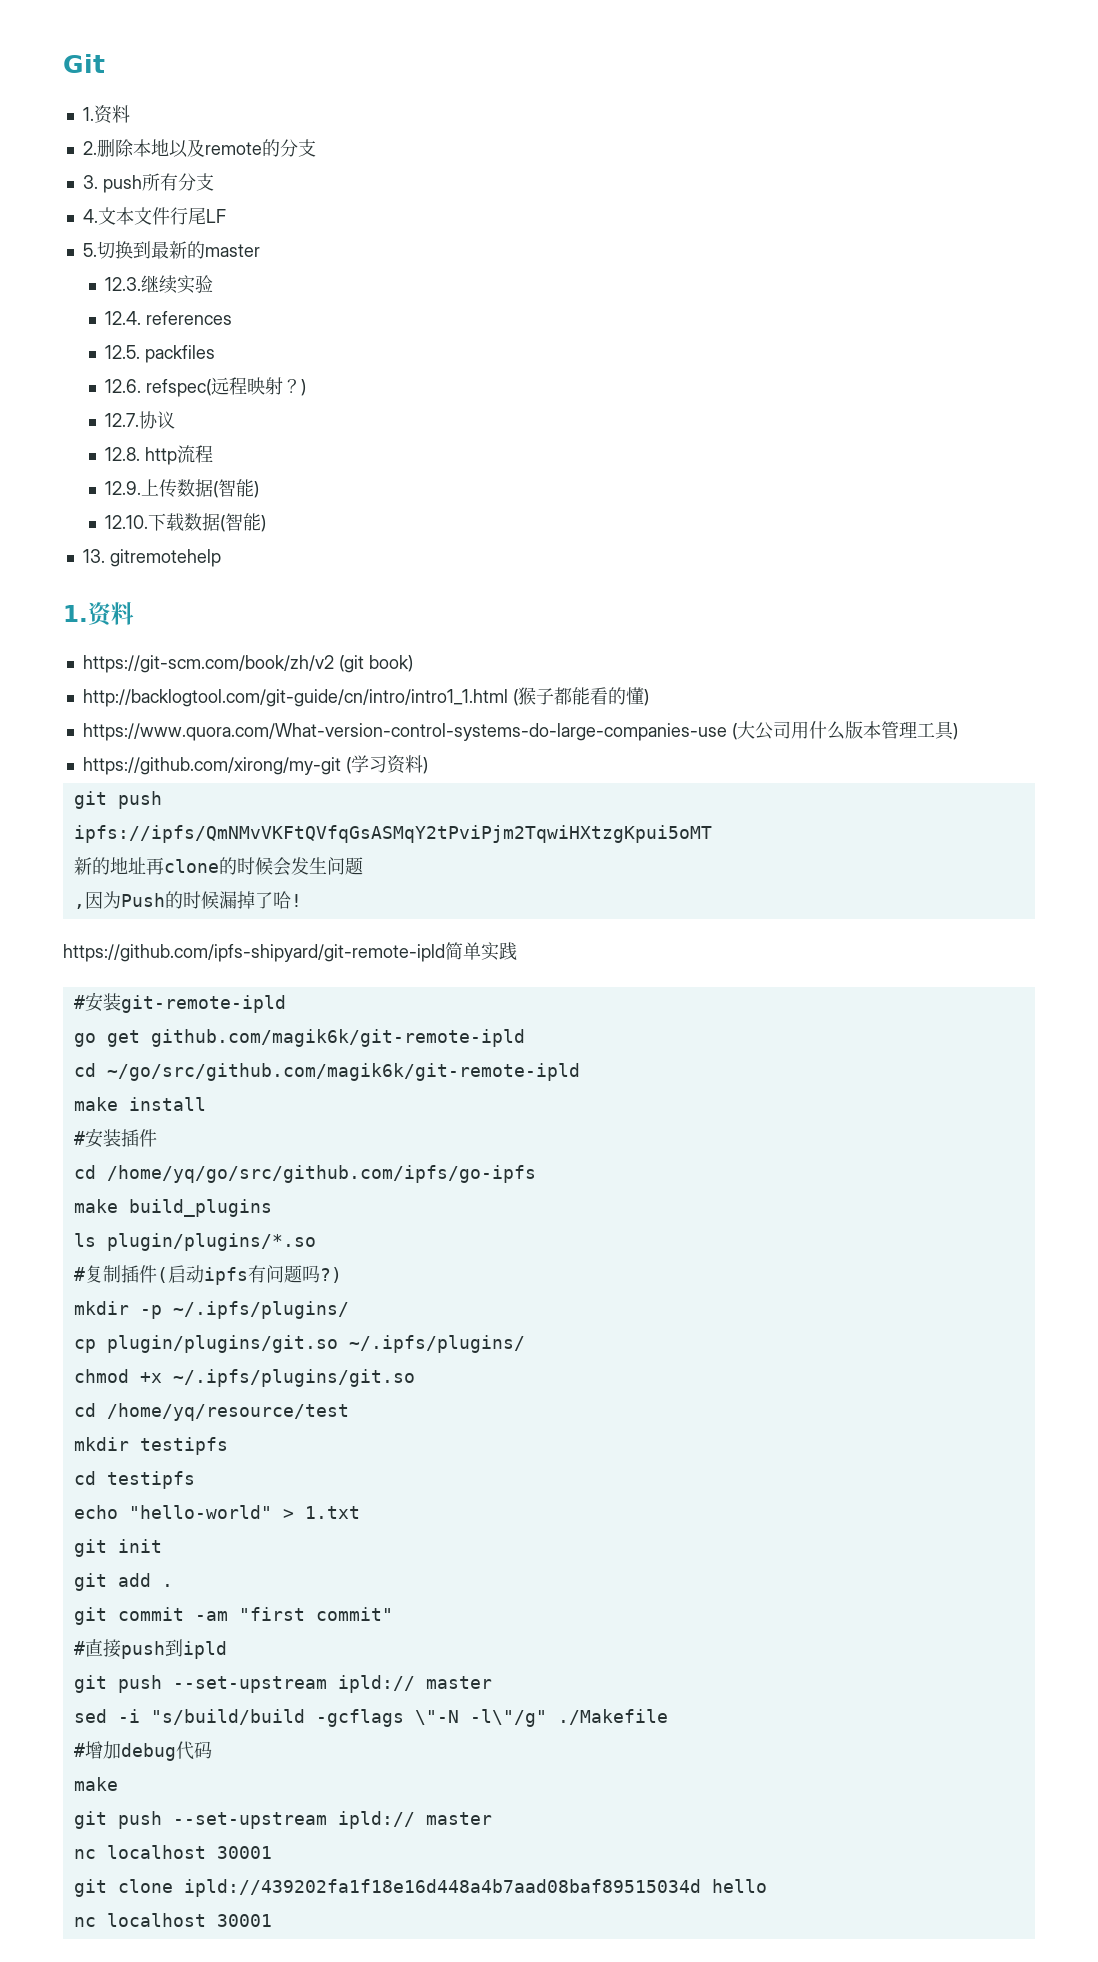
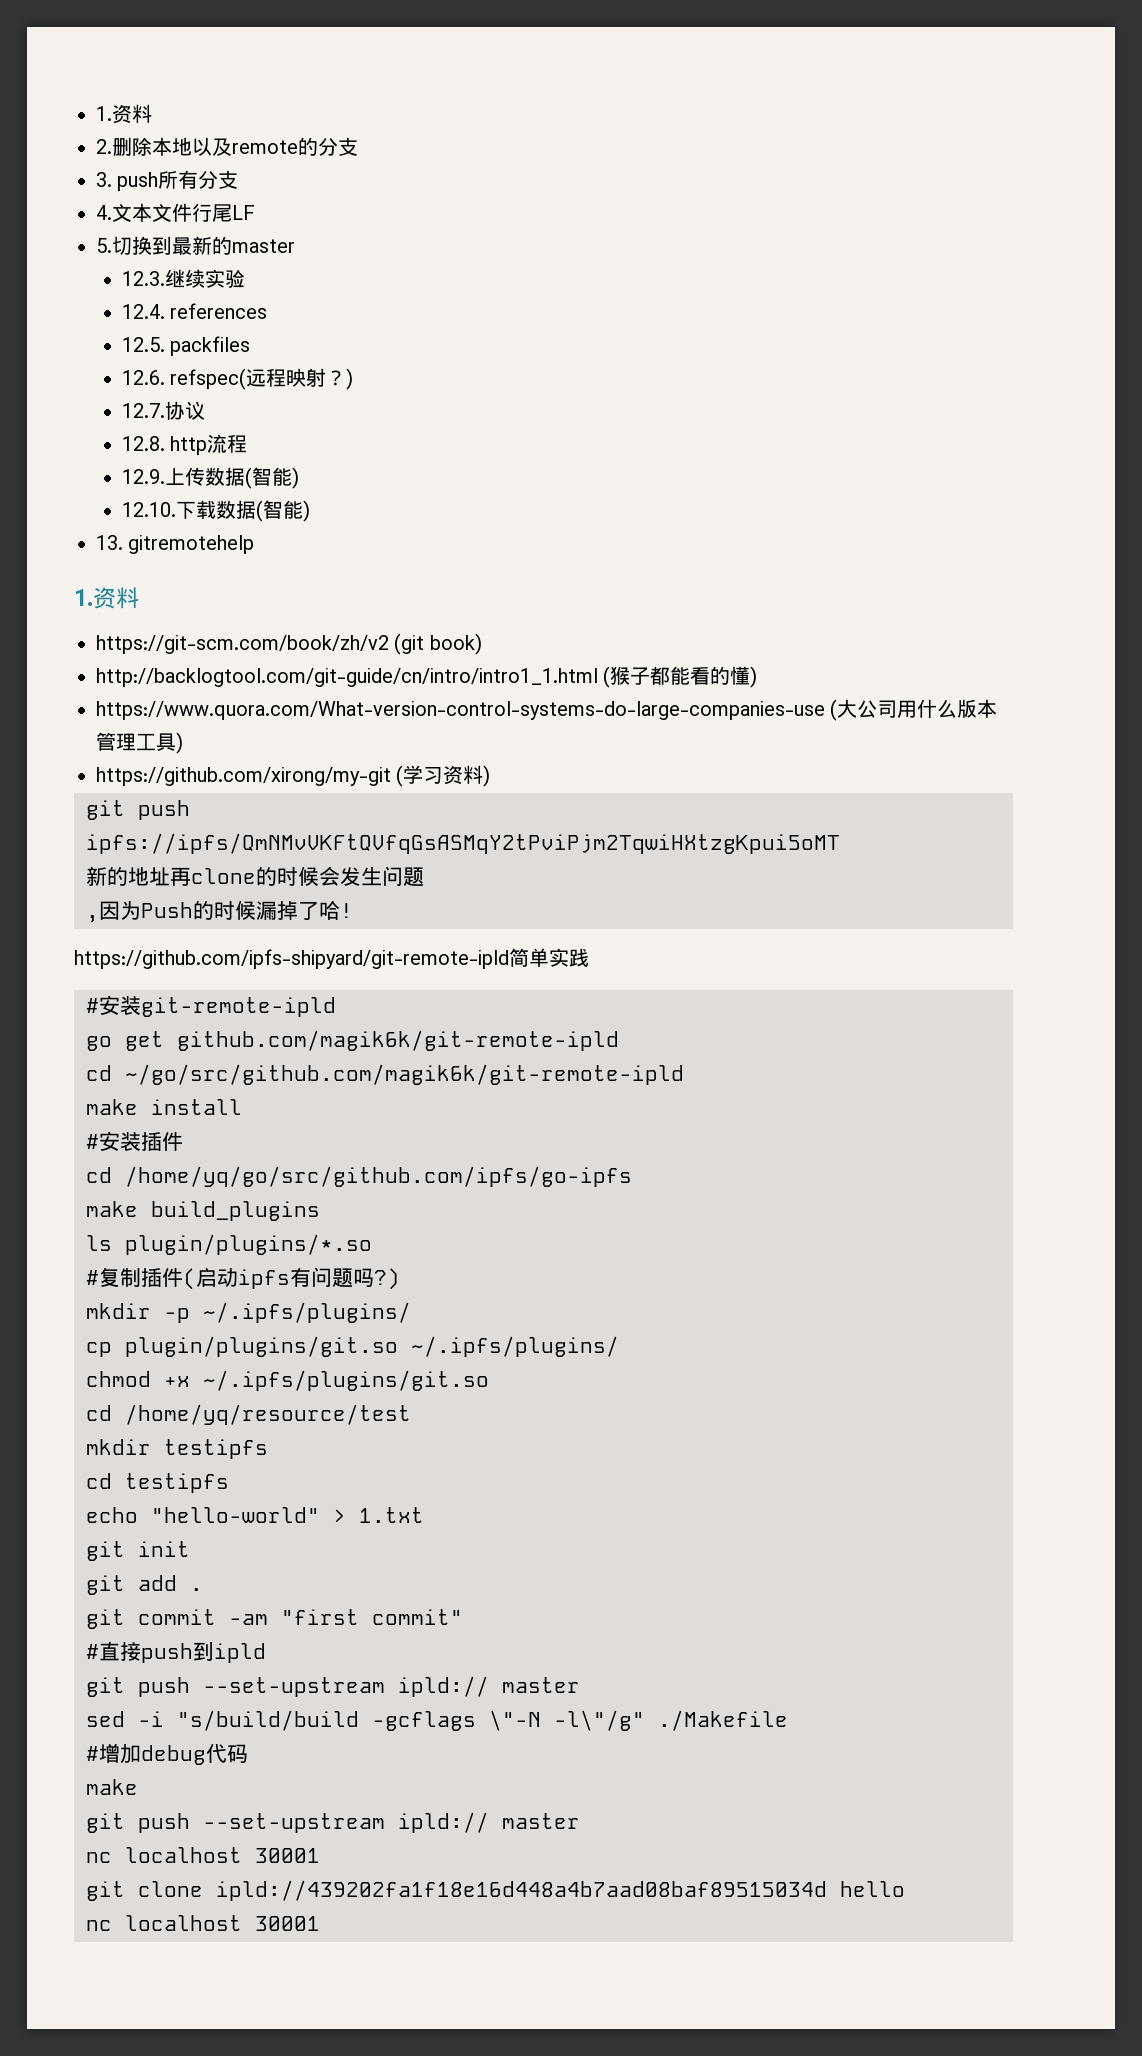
- Git

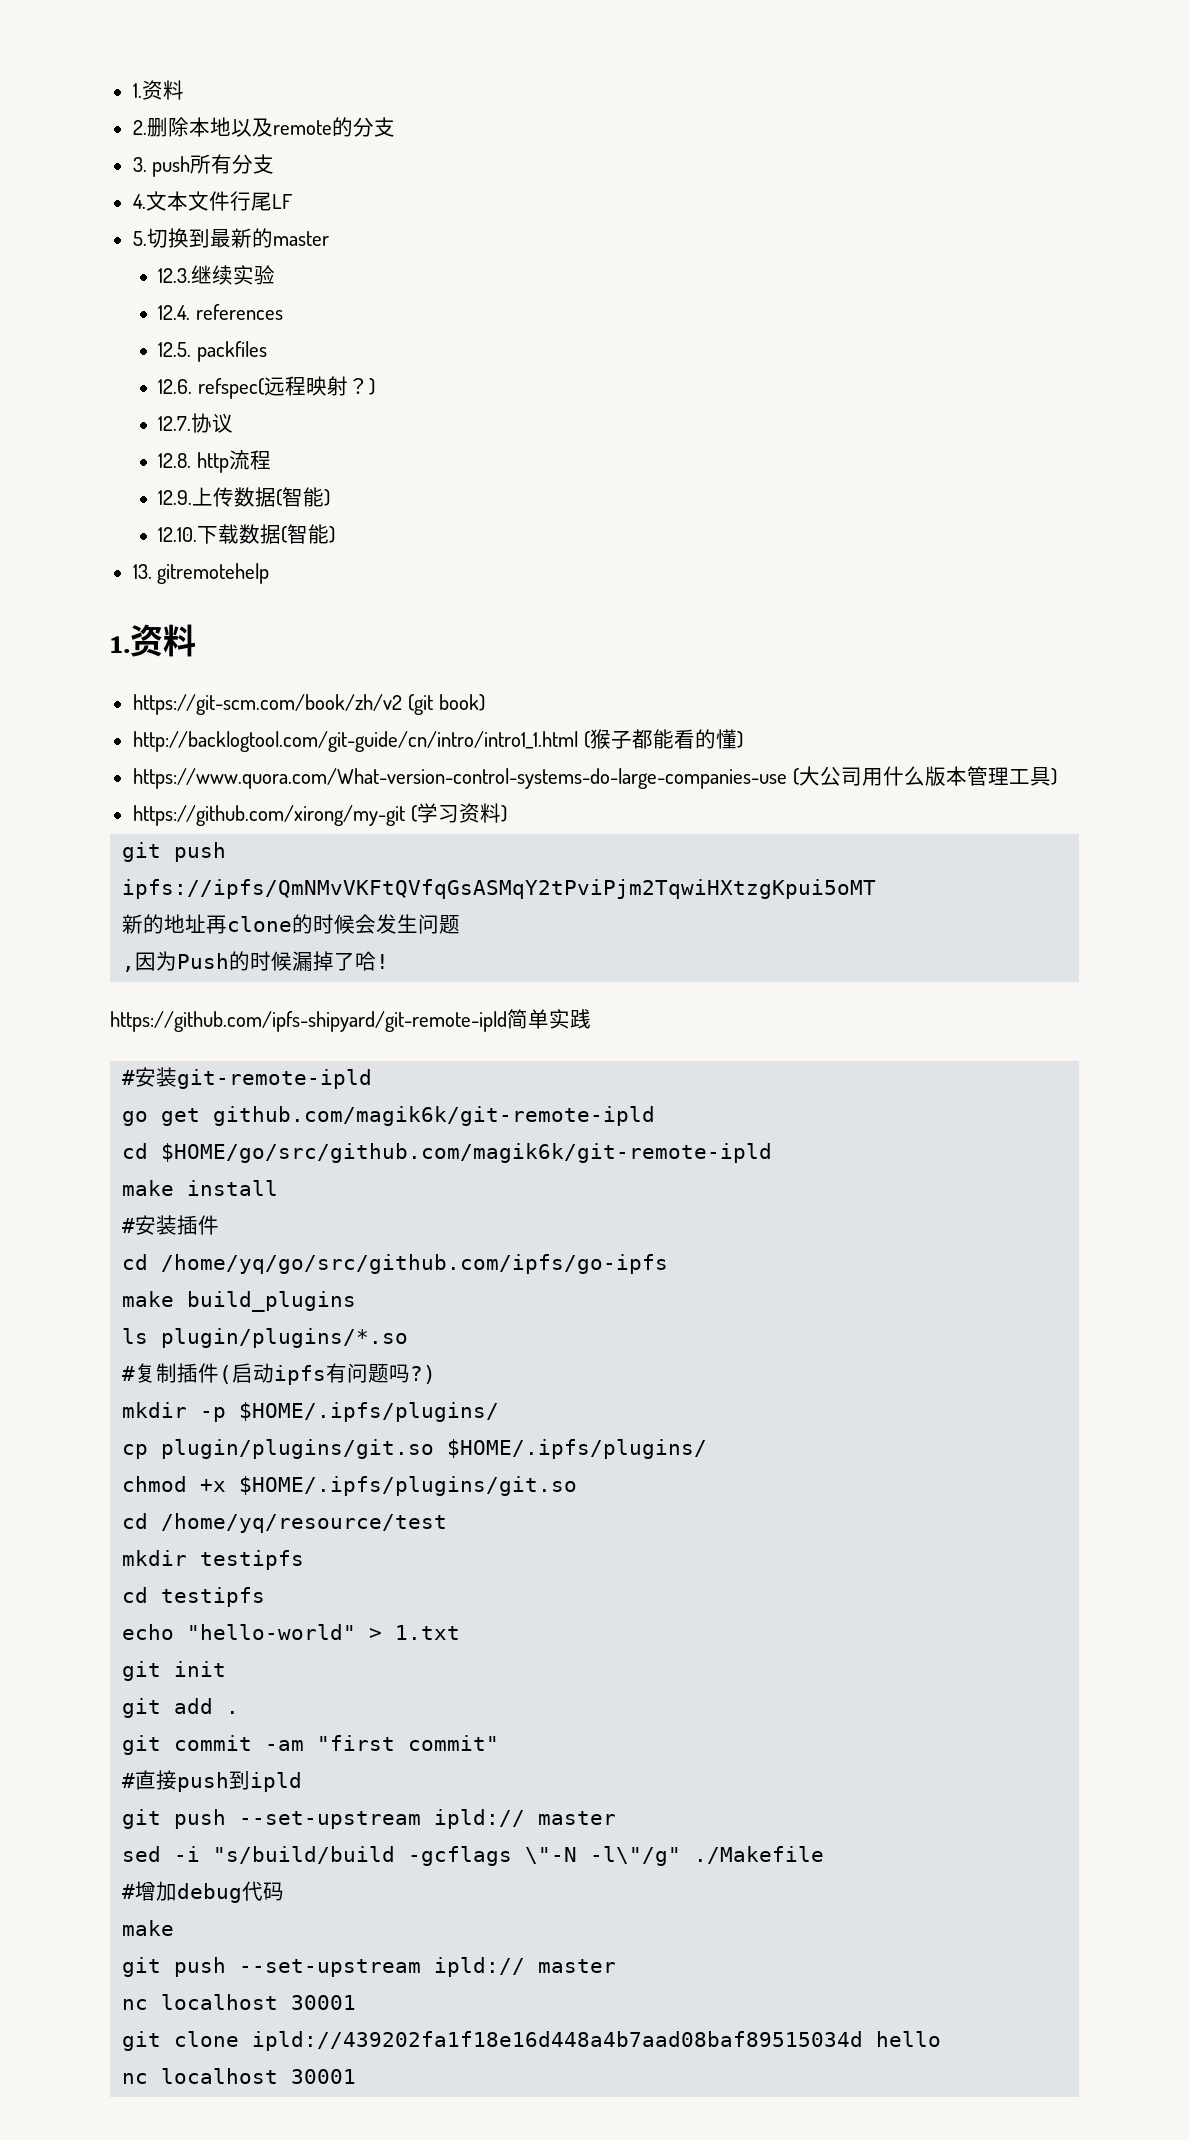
- cd ~/go/src/github.com/magik6k/git-remote-ipld
+ cd $HOME/go/src/github.com/magik6k/git-remote-ipld
- mkdir -p ~/.ipfs/plugins/
+ mkdir -p $HOME/.ipfs/plugins/
- cp plugin/plugins/git.so ~/.ipfs/plugins/
+ cp plugin/plugins/git.so $HOME/.ipfs/plugins/
- chmod +x ~/.ipfs/plugins/git.so
+ chmod +x $HOME/.ipfs/plugins/git.so

